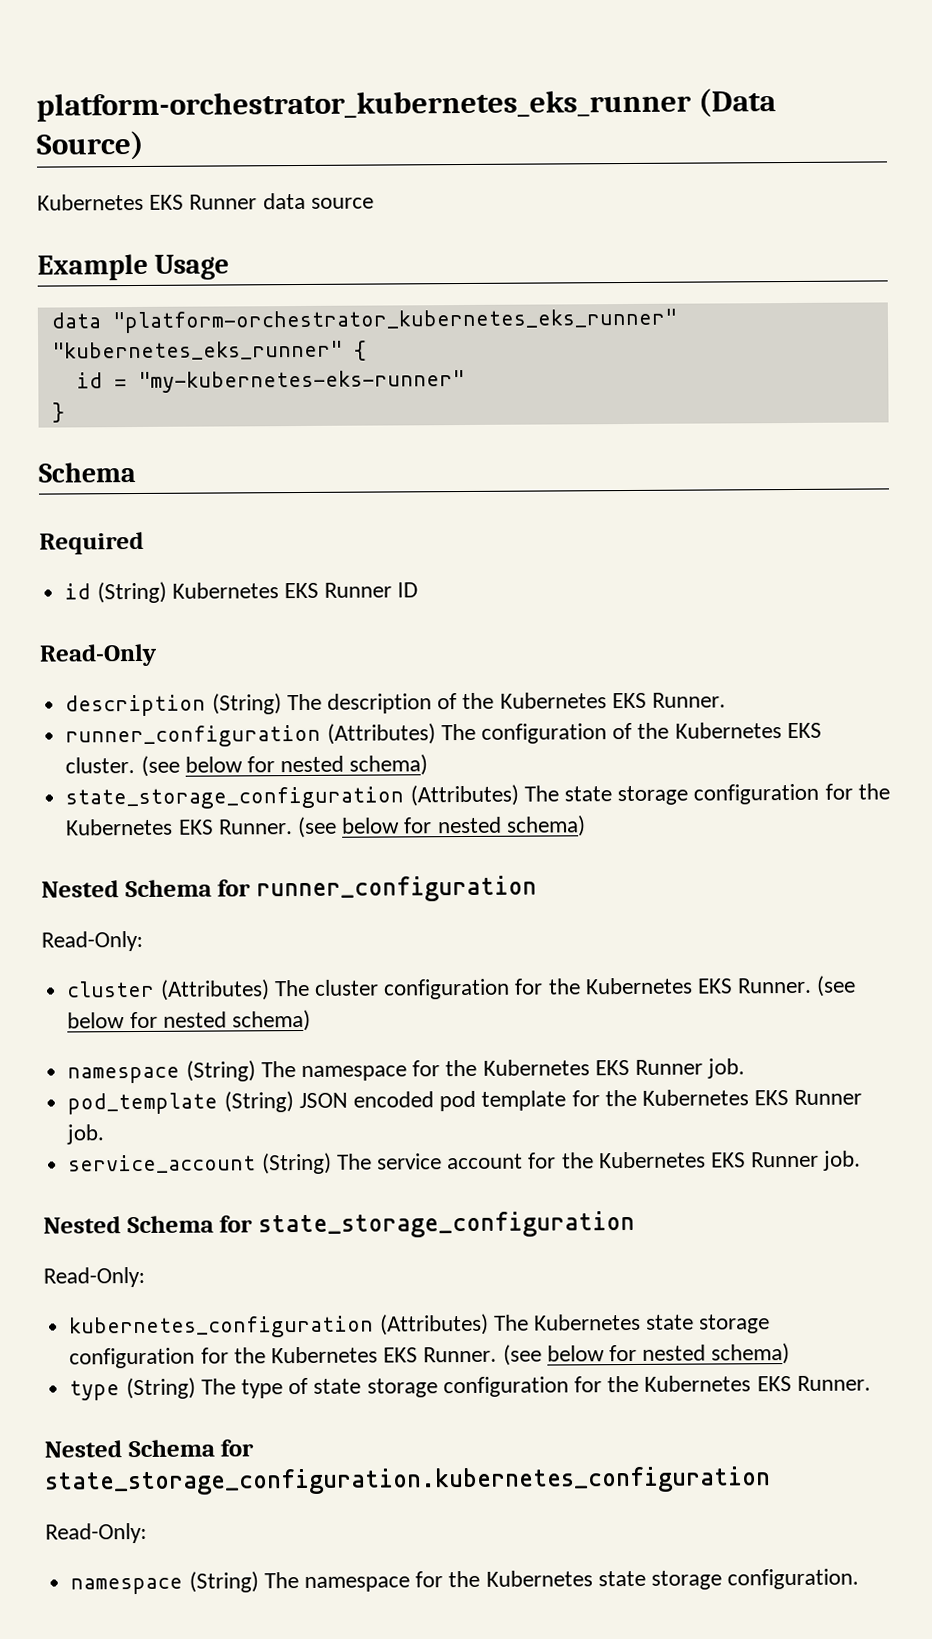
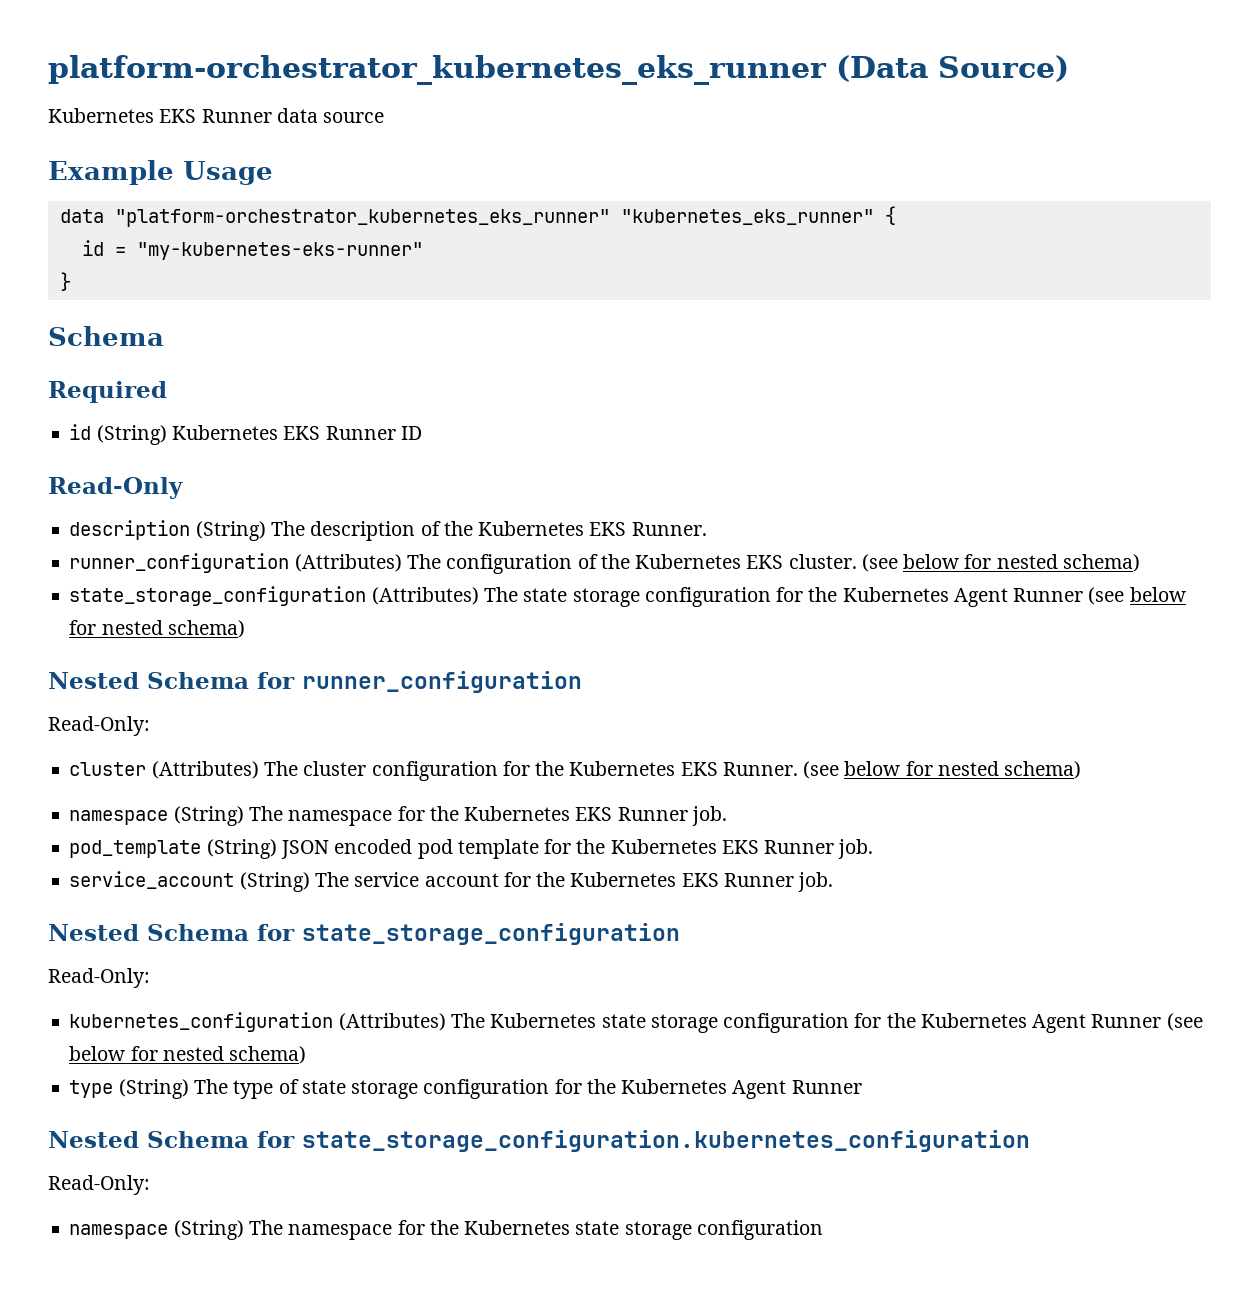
- state_storage_configuration (Attributes) The state storage configuration for the Kubernetes EKS Runner. (see below for nested schema)
+ state_storage_configuration (Attributes) The state storage configuration for the Kubernetes Agent Runner (see below for nested schema)
- kubernetes_configuration (Attributes) The Kubernetes state storage configuration for the Kubernetes EKS Runner. (see below for nested schema)
+ kubernetes_configuration (Attributes) The Kubernetes state storage configuration for the Kubernetes Agent Runner (see below for nested schema)
- type (String) The type of state storage configuration for the Kubernetes EKS Runner.
+ type (String) The type of state storage configuration for the Kubernetes Agent Runner
- namespace (String) The namespace for the Kubernetes state storage configuration.
+ namespace (String) The namespace for the Kubernetes state storage configuration

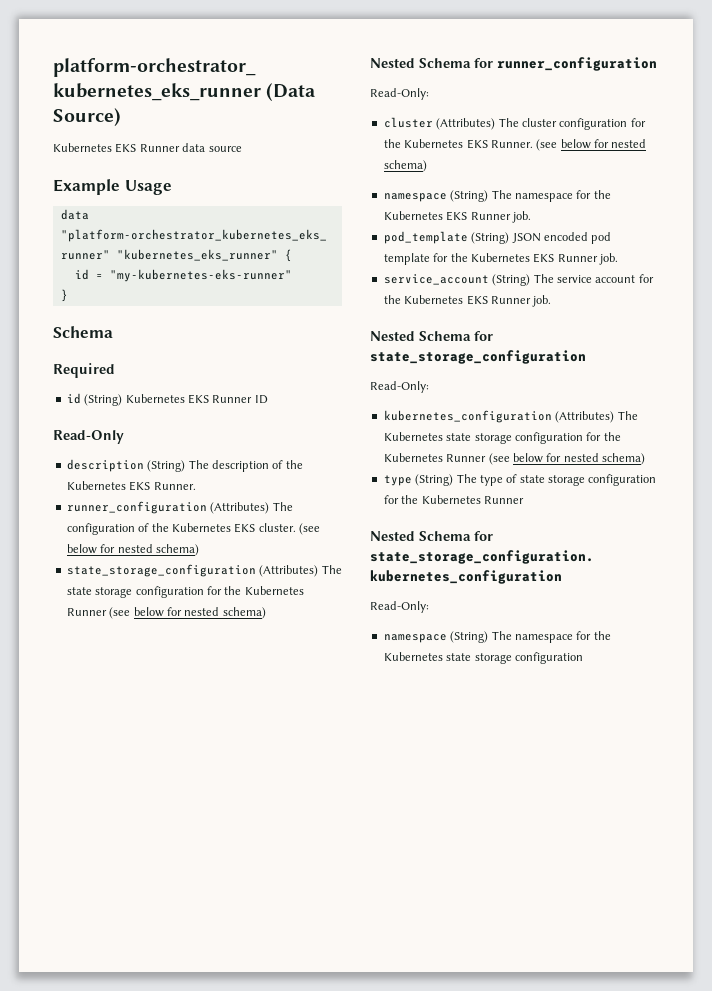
- state_storage_configuration (Attributes) The state storage configuration for the Kubernetes Agent Runner (see below for nested schema)
+ state_storage_configuration (Attributes) The state storage configuration for the Kubernetes Runner (see below for nested schema)
- kubernetes_configuration (Attributes) The Kubernetes state storage configuration for the Kubernetes Agent Runner (see below for nested schema)
+ kubernetes_configuration (Attributes) The Kubernetes state storage configuration for the Kubernetes Runner (see below for nested schema)
- type (String) The type of state storage configuration for the Kubernetes Agent Runner
+ type (String) The type of state storage configuration for the Kubernetes Runner

